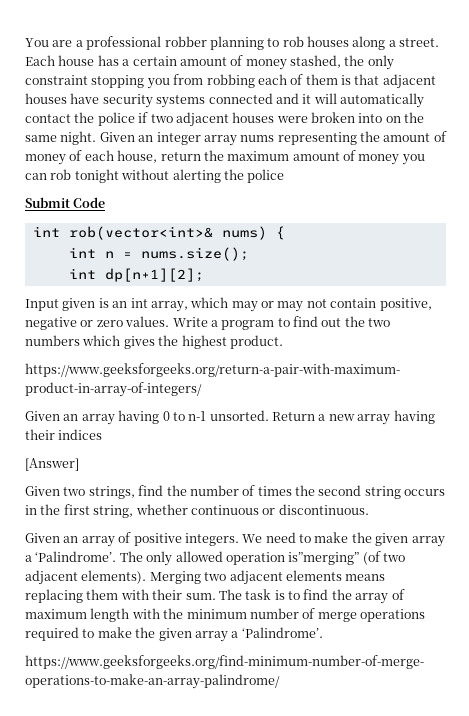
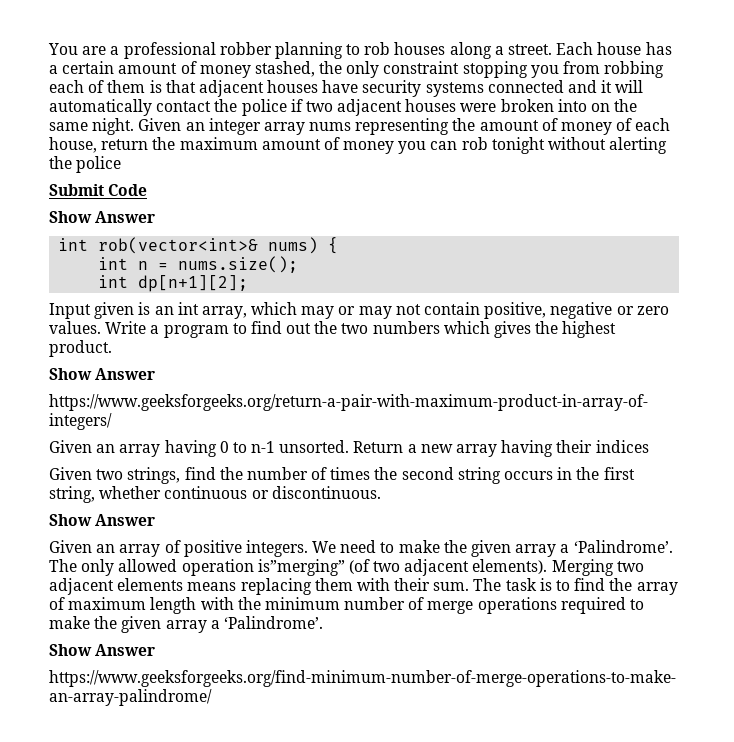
  Submit Code
+ Show Answer
  Write a program to find out the two numbers which gives the highest product.
+ Show Answer
- [Answer]
  Given two strings, find the number of times the second string occurs in the first string, whether continuous or discontinuous.
+ Show Answer
  The task is to find the array of maximum length with the minimum number of merge operations required to make the given array a ‘Palindrome’.
+ Show Answer

